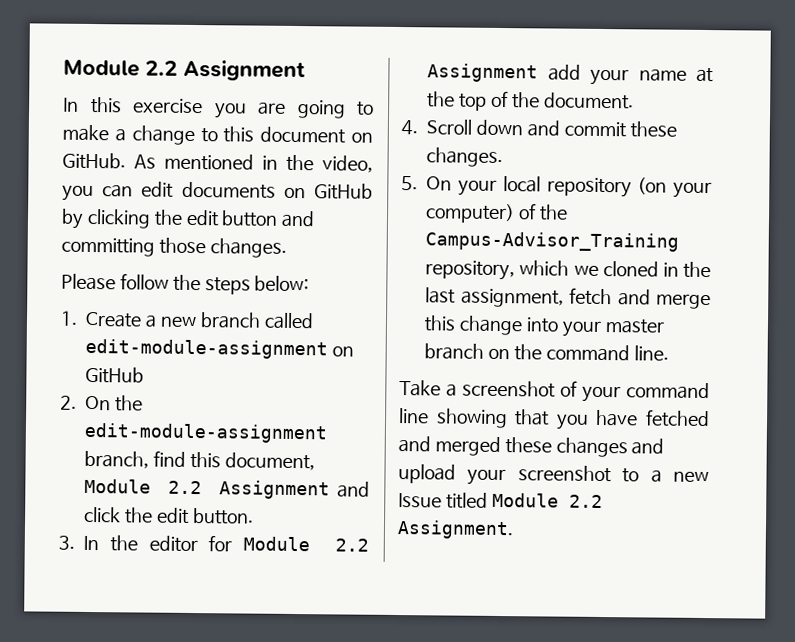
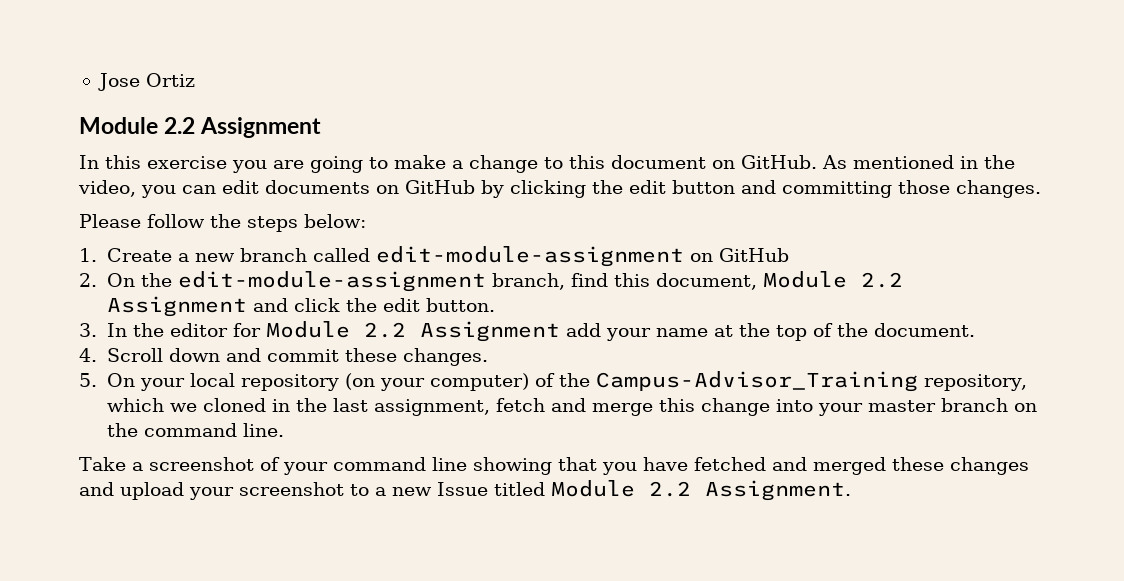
+ Jose Ortiz

